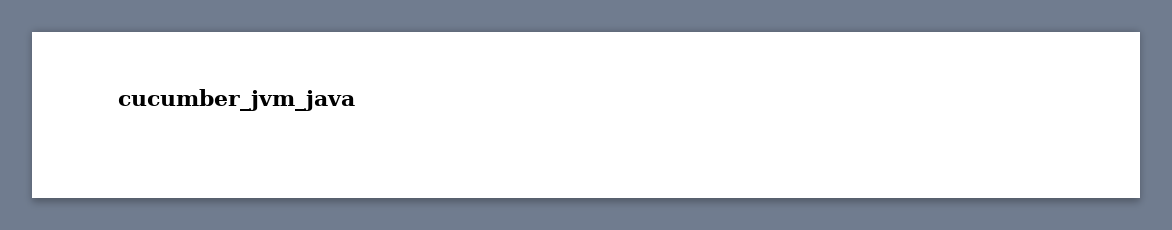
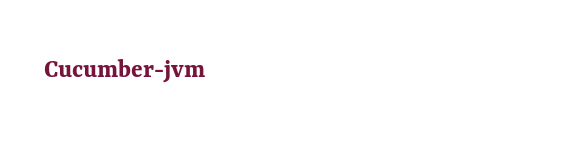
- cucumber_jvm_java
+ Cucumber-jvm

